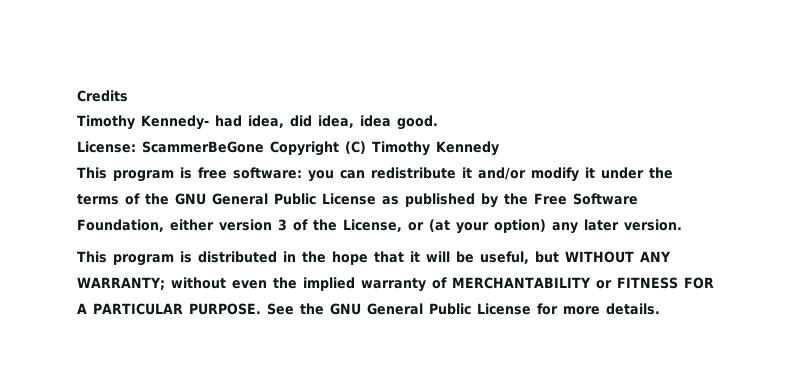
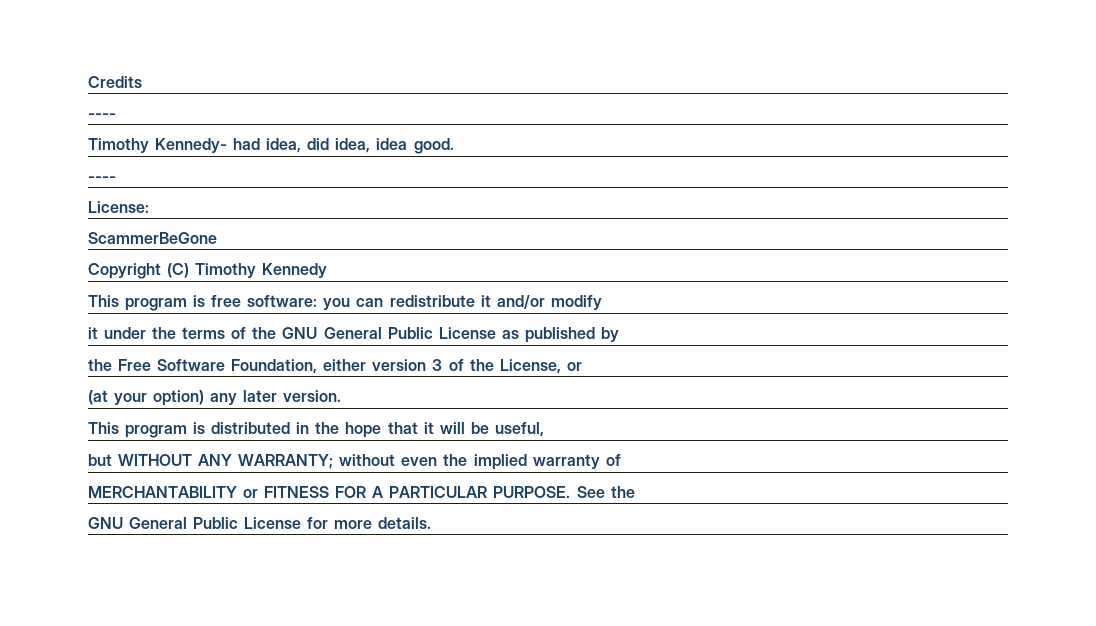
  Credits
+ ----
  Timothy Kennedy- had idea, did idea, idea good.
+ ----
- License: ScammerBeGone Copyright (C) Timothy Kennedy
+ License:
+ ScammerBeGone
+ Copyright (C) Timothy Kennedy
- This program is free software: you can redistribute it and/or modify it under the terms of the GNU General Public License as published by the Free Software Foundation, either version 3 of the License, or (at your option) any later version.
+ This program is free software: you can redistribute it and/or modify
+ it under the terms of the GNU General Public License as published by
+ the Free Software Foundation, either version 3 of the License, or
+ (at your option) any later version.
- This program is distributed in the hope that it will be useful, but WITHOUT ANY WARRANTY; without even the implied warranty of MERCHANTABILITY or FITNESS FOR A PARTICULAR PURPOSE.
+ This program is distributed in the hope that it will be useful,
+ but WITHOUT ANY WARRANTY; without even the implied warranty of
+ MERCHANTABILITY or FITNESS FOR A PARTICULAR PURPOSE.
- See the GNU General Public License for more details.
+ See the
+ GNU General Public License for more details.

